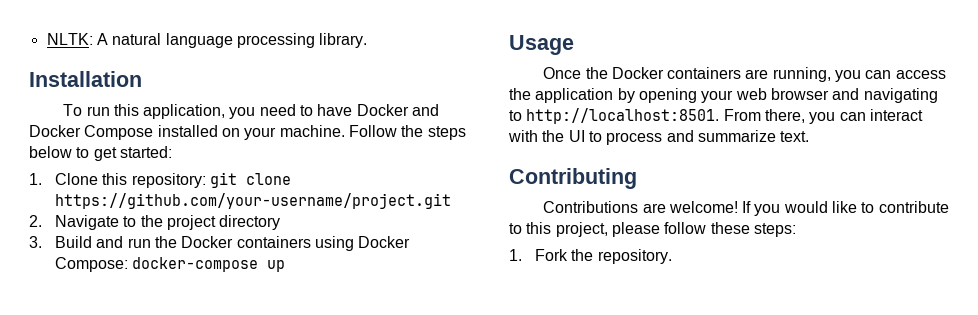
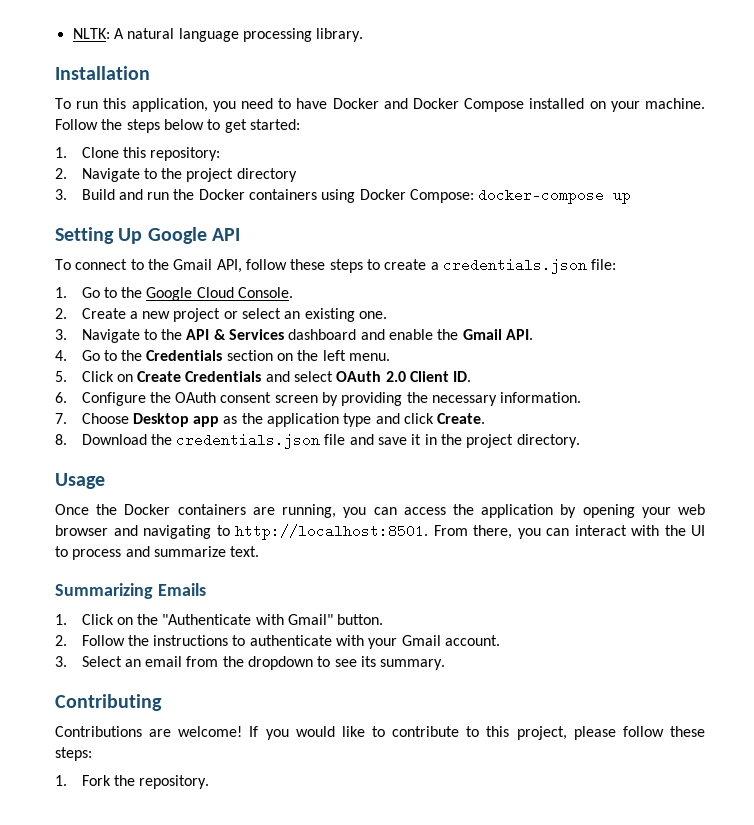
- 1. Clone this repository: git clone https://github.com/your-username/project.git
+ 1. Clone this repository:
+ Setting Up Google API
+ To connect to the Gmail API, follow these steps to create a credentials.json file:
+ 1. Go to the Google Cloud Console.
+ 2. Create a new project or select an existing one.
+ 3. Navigate to the API & Services dashboard and enable the Gmail API.
+ 4. Go to the Credentials section on the left menu.
+ 5. Click on Create Credentials and select OAuth 2.0 Client ID.
+ 6. Configure the OAuth consent screen by providing the necessary information.
+ 7. Choose Desktop app as the application type and click Create.
+ 8. Download the credentials.json file and save it in the project directory.
+ Summarizing Emails
+ 1. Click on the "Authenticate with Gmail" button.
+ 2. Follow the instructions to authenticate with your Gmail account.
+ 3. Select an email from the dropdown to see its summary.

